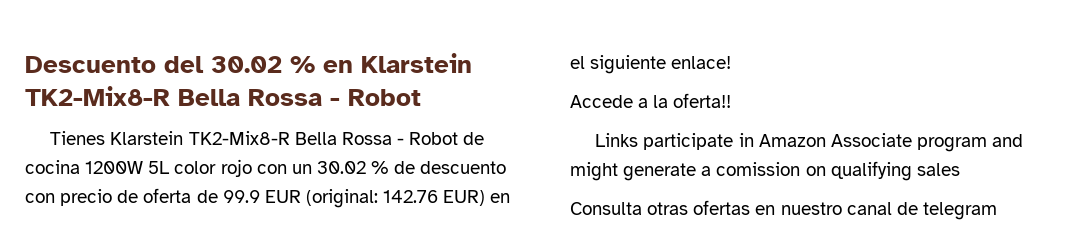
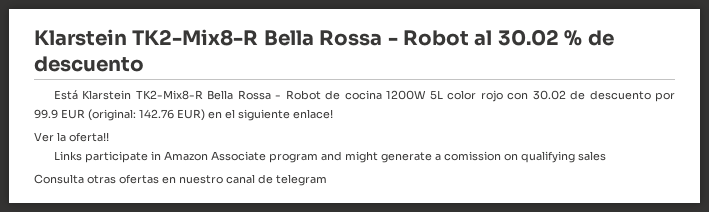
- Descuento del 30.02 % en Klarstein TK2-Mix8-R Bella Rossa - Robot
- Tienes Klarstein TK2-Mix8-R Bella Rossa - Robot de cocina 1200W 5L color rojo con un 30.02 % de descuento con precio de oferta de 99.9 EUR (original: 142.76 EUR) en el siguiente enlace!
+ Klarstein TK2-Mix8-R Bella Rossa - Robot al 30.02 % de descuento
+ Está Klarstein TK2-Mix8-R Bella Rossa - Robot de cocina 1200W 5L color rojo con 30.02 de descuento por 99.9 EUR (original: 142.76 EUR) en el siguiente enlace!
- Accede a la oferta!!
+ Ver la oferta!!

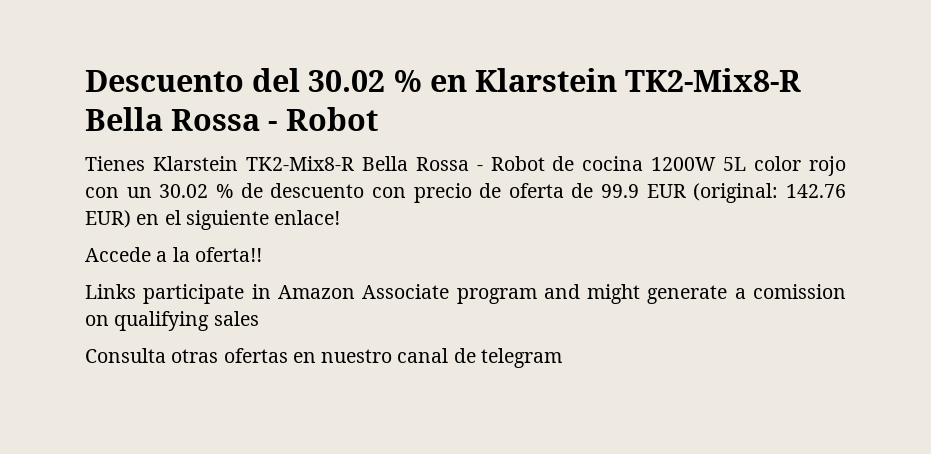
- Klarstein TK2-Mix8-R Bella Rossa - Robot al 30.02 % de descuento
- Está Klarstein TK2-Mix8-R Bella Rossa - Robot de cocina 1200W 5L color rojo con 30.02 de descuento por 99.9 EUR (original: 142.76 EUR) en el siguiente enlace!
+ Descuento del 30.02 % en Klarstein TK2-Mix8-R Bella Rossa - Robot
+ Tienes Klarstein TK2-Mix8-R Bella Rossa - Robot de cocina 1200W 5L color rojo con un 30.02 % de descuento con precio de oferta de 99.9 EUR (original: 142.76 EUR) en el siguiente enlace!
- Ver la oferta!!
+ Accede a la oferta!!

